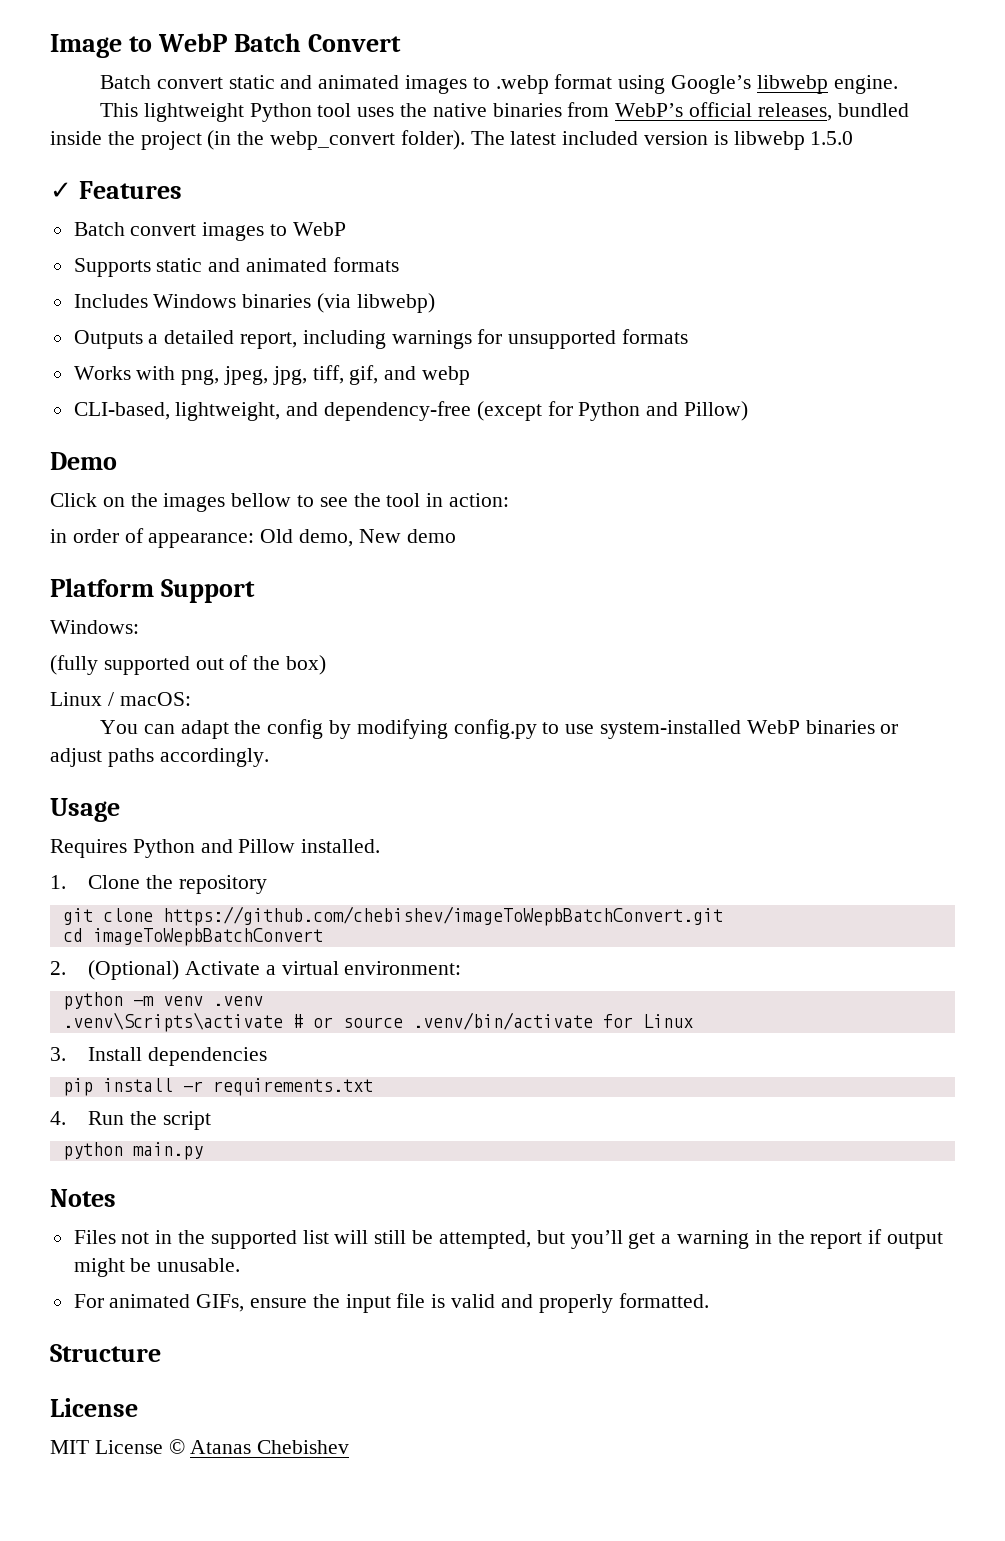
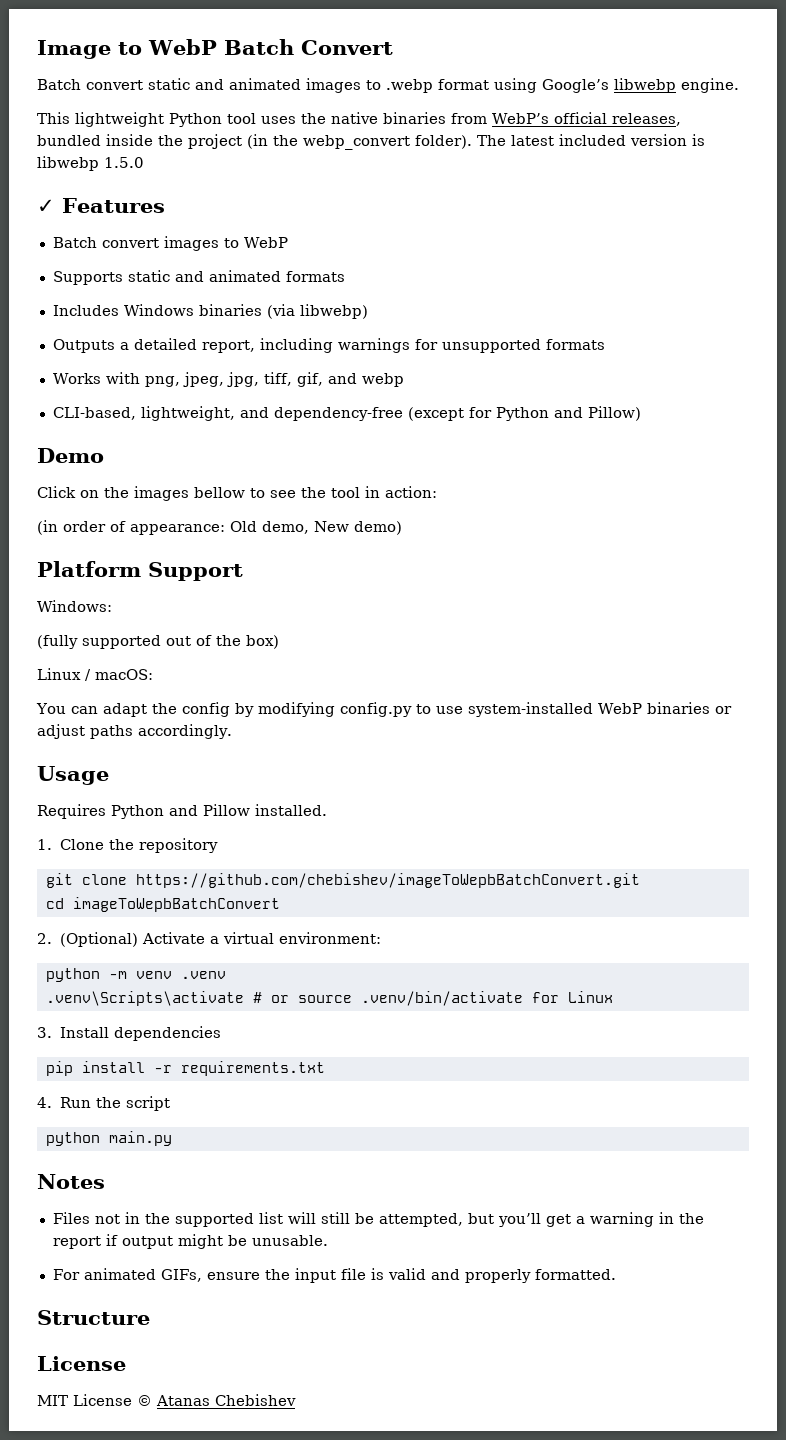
- in order of appearance: Old demo, New demo
+ (in order of appearance: Old demo, New demo)

